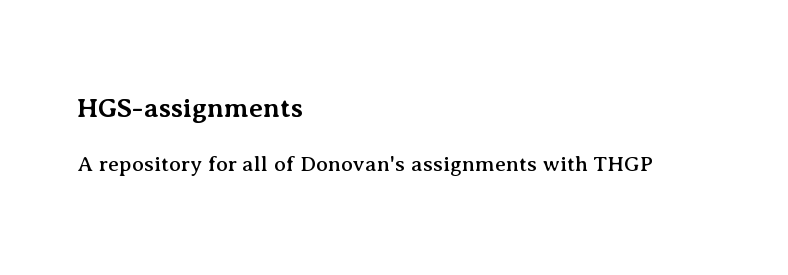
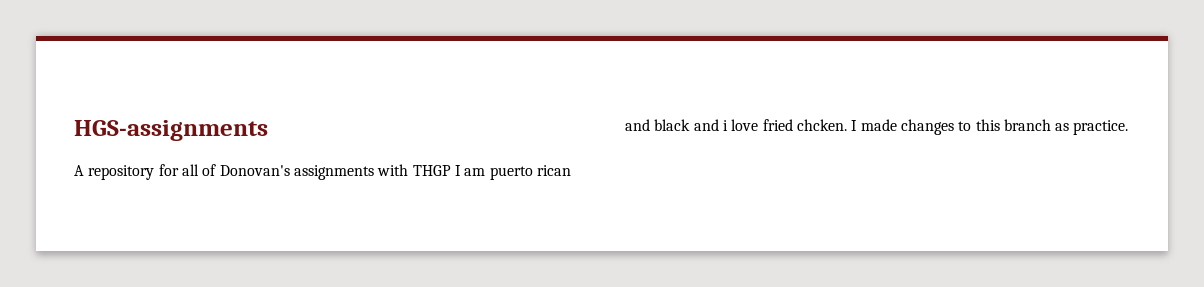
- A repository for all of Donovan's assignments with THGP
+ A repository for all of Donovan's assignments with THGP I am puerto rican and black and i love fried chcken. I made changes to this branch as practice.

